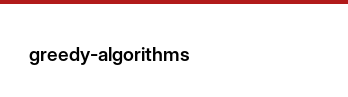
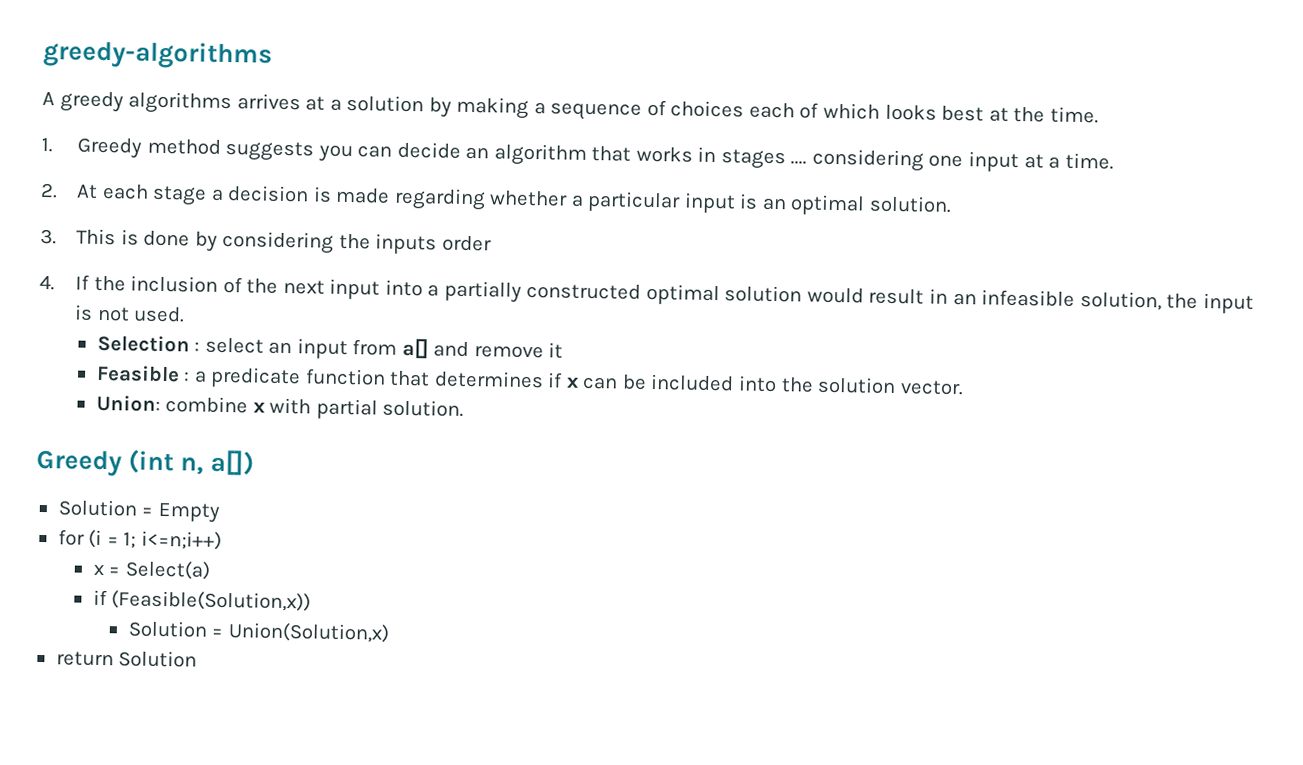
+ A greedy algorithms arrives at a solution by making a sequence of choices each of which looks best at the time.
+ 1. Greedy method suggests you can decide an algorithm that works in stages .... considering one input at a time.
+ 2. At each stage a decision is made regarding whether a particular input is an optimal solution.
+ 3. This is done by considering the inputs order
+ 4. If the inclusion of the next input into a partially constructed optimal solution would result in an infeasible solution, the input is not used.
+ Selection : select an input from a[] and remove it
+ Feasible : a predicate function that determines if x can be included into the solution vector.
+ Union: combine x with partial solution.
+ Greedy (int n, a[])
+ Solution = Empty
+ for (i = 1; i<=n;i++)
+ x = Select(a)
+ if (Feasible(Solution,x))
+ Solution = Union(Solution,x)
+ return Solution

